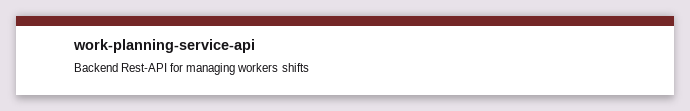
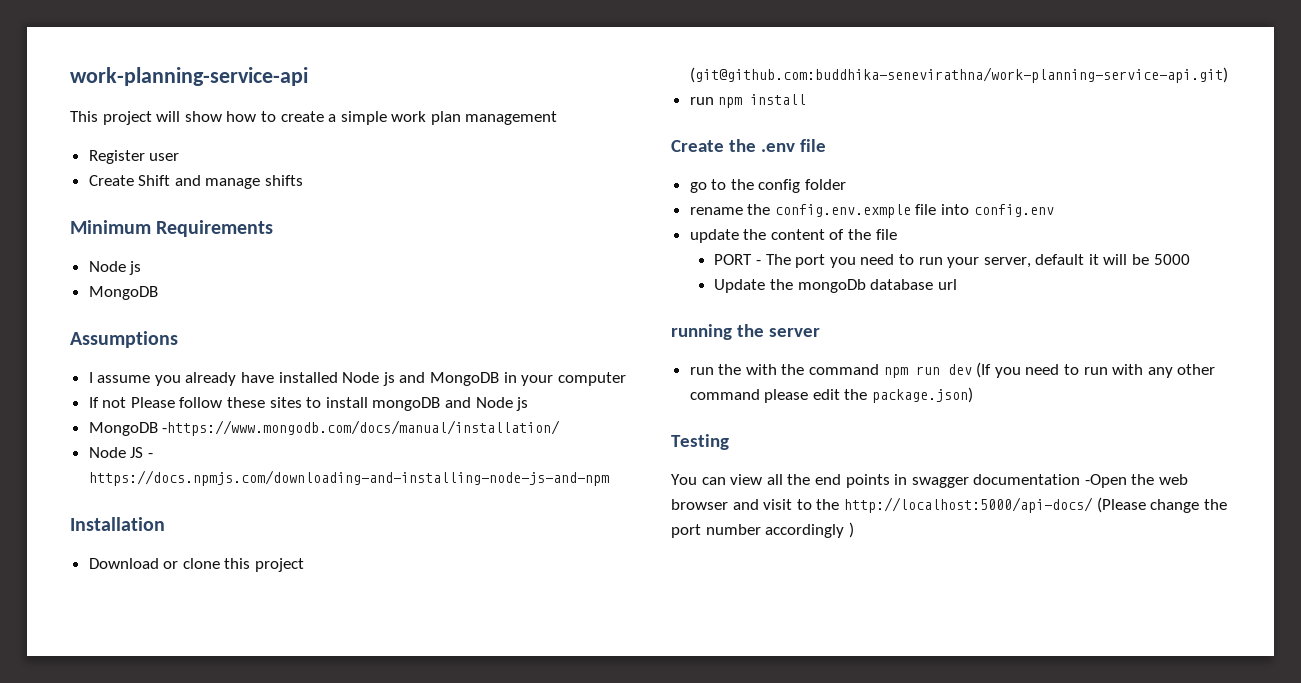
- Backend Rest-API for managing workers shifts
+ This project will show how to create a simple work plan management
+ Register user
+ Create Shift and manage shifts
+ Minimum Requirements
+ Node js
+ MongoDB
+ Assumptions
+ I assume you already have installed Node js and MongoDB in your computer
+ If not Please follow these sites to install mongoDB and Node js
+ MongoDB -https://www.mongodb.com/docs/manual/installation/
+ Node JS - https://docs.npmjs.com/downloading-and-installing-node-js-and-npm
+ Installation
+ Download or clone this project (git@github.com:buddhika-senevirathna/work-planning-service-api.git)
+ run npm install
+ Create the .env file
+ go to the config folder
+ rename the config.env.exmple file into config.env
+ update the content of the file
+ PORT - The port you need to run your server, default it will be 5000
+ Update the mongoDb database url
+ running the server
+ run the with the command npm run dev (If you need to run with any other command please edit the package.json)
+ Testing
+ You can view all the end points in swagger documentation -Open the web browser and visit to the http://localhost:5000/api-docs/ (Please change the port number accordingly )

